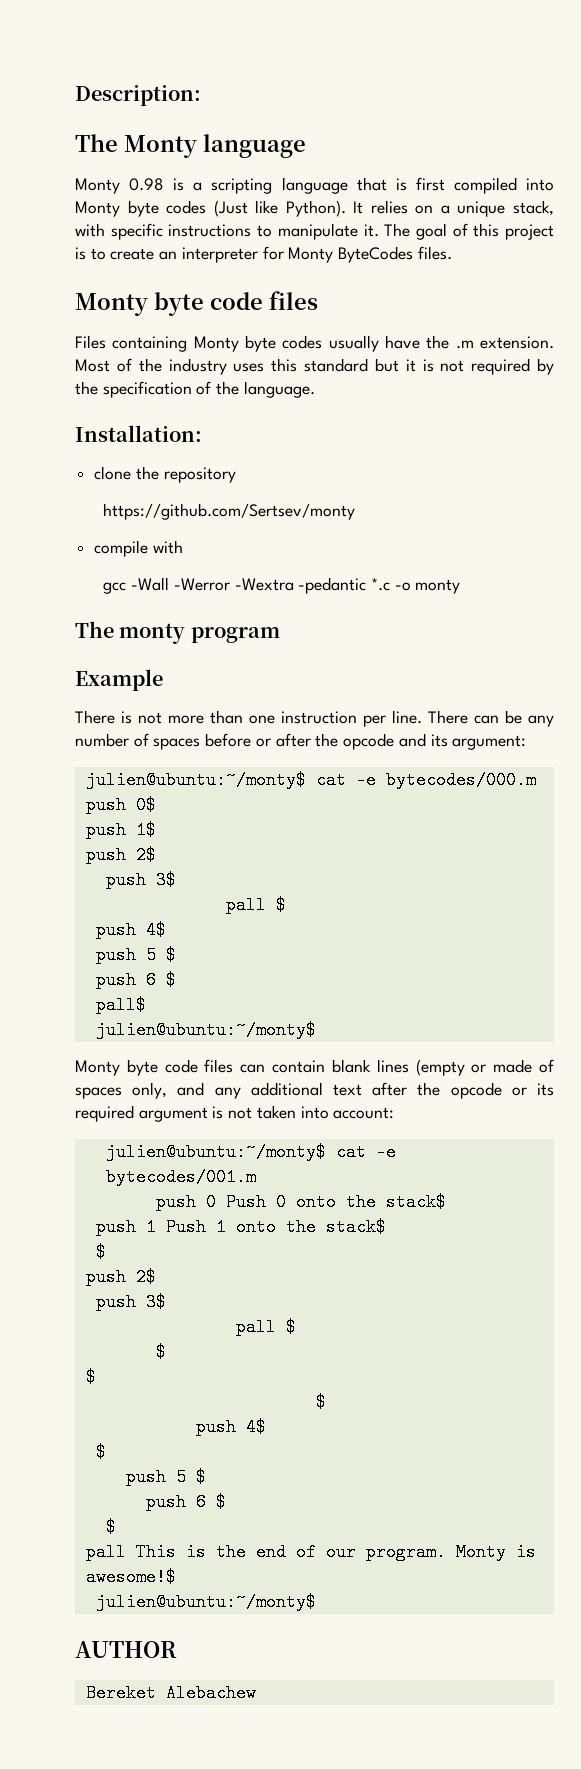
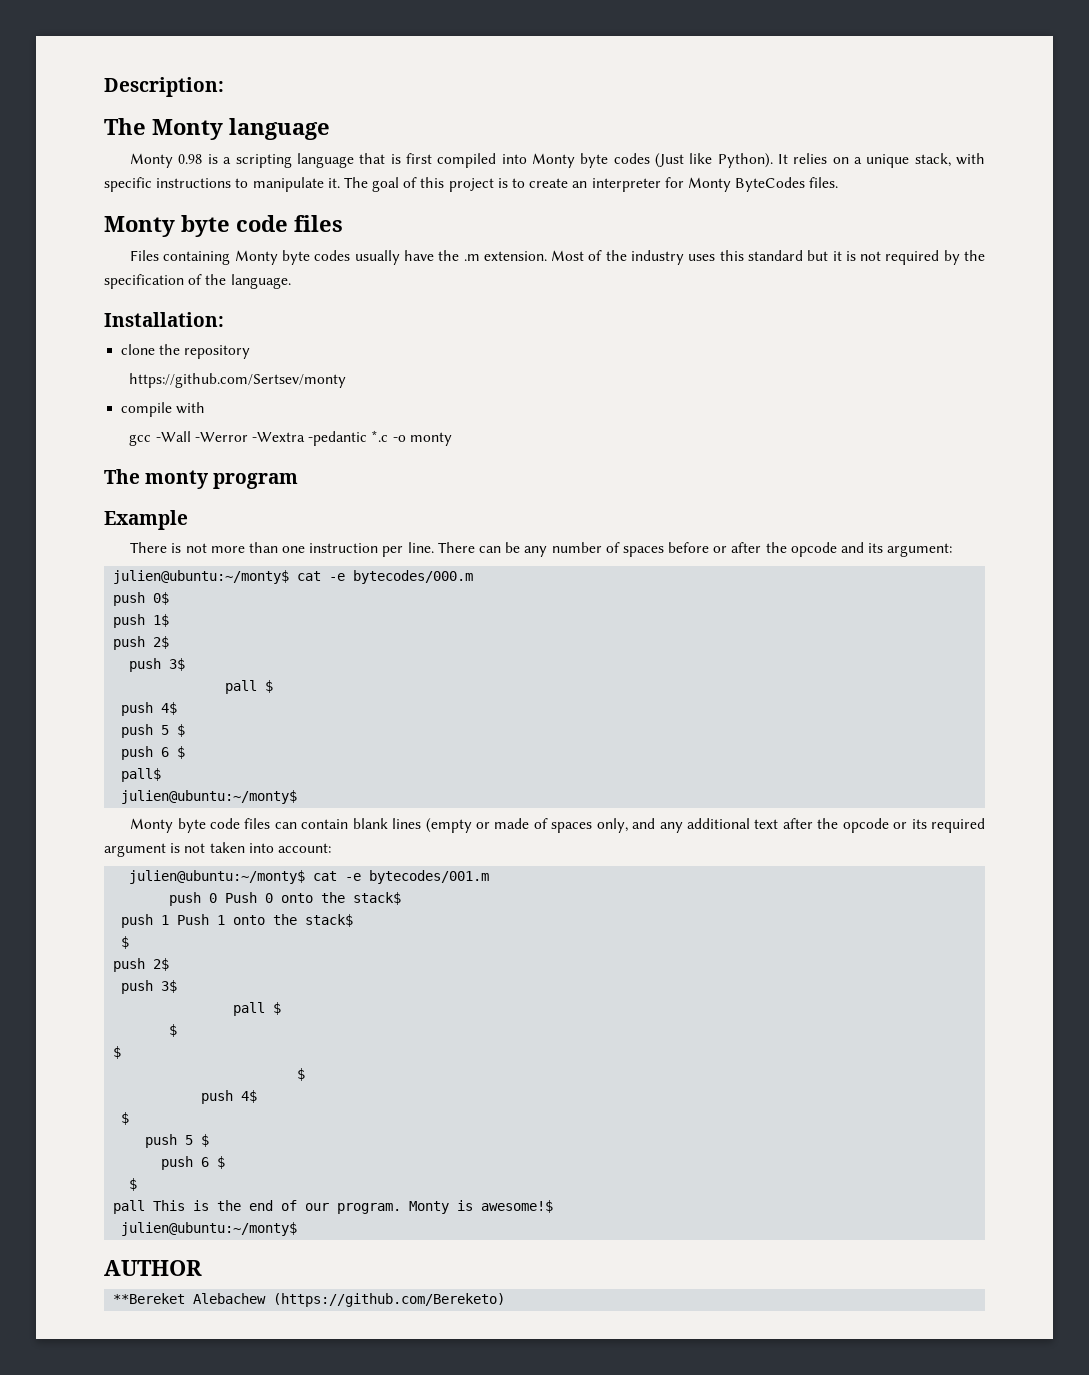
- Bereket Alebachew
+ **Bereket Alebachew (https://github.com/Bereketo)

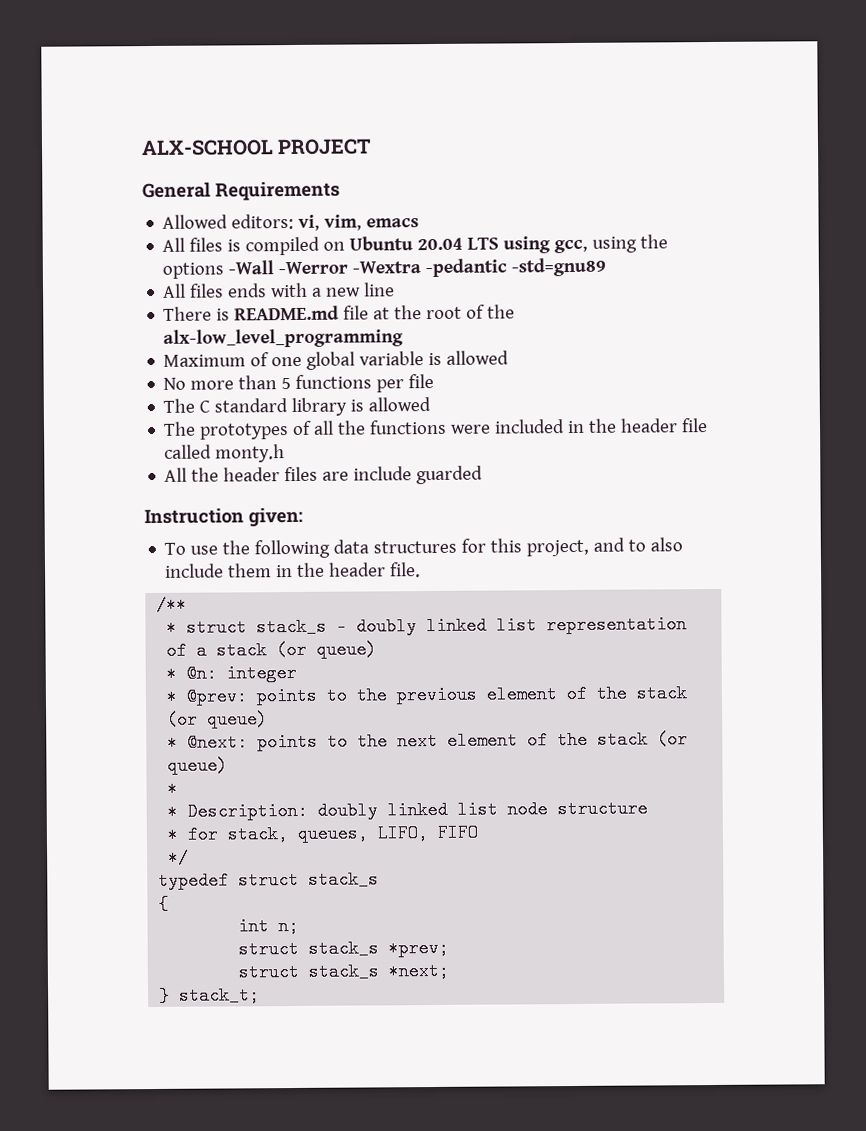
- Description:
- The Monty language
- Monty 0.98 is a scripting language that is first compiled into Monty byte codes (Just like Python). It relies on a unique stack, with specific instructions to manipulate it. The goal of this project is to create an interpreter for Monty ByteCodes files.
- Monty byte code files
- Files containing Monty byte codes usually have the .m extension. Most of the industry uses this standard but it is not required by the specification of the language.
- Installation:
- clone the repository
- https://github.com/Sertsev/monty
- compile with
- gcc -Wall -Werror -Wextra -pedantic *.c -o monty
- The monty program
- Example
- There is not more than one instruction per line. There can be any number of spaces before or after the opcode and its argument:
- julien@ubuntu:~/monty$ cat -e bytecodes/000.m
- push 0$
- push 1$
- push 2$
- push 3$
- pall $
- push 4$
- push 5 $
- push 6 $
- pall$
- julien@ubuntu:~/monty$
- Monty byte code files can contain blank lines (empty or made of spaces only, and any additional text after the opcode or its required argument is not taken into account:
- julien@ubuntu:~/monty$ cat -e bytecodes/001.m
- push 0 Push 0 onto the stack$
- push 1 Push 1 onto the stack$
- $
- push 2$
- push 3$
- pall $
- $
- $
- $
- push 4$
- $
- push 5 $
- push 6 $
- $
- pall This is the end of our program. Monty is awesome!$
- julien@ubuntu:~/monty$
- AUTHOR
- **Bereket Alebachew (https://github.com/Bereketo)
+ ALX-SCHOOL PROJECT
+ General Requirements
+ Allowed editors: vi, vim, emacs
+ All files is compiled on Ubuntu 20.04 LTS using gcc, using the options -Wall -Werror -Wextra -pedantic -std=gnu89
+ All files ends with a new line
+ There is README.md file at the root of the alx-low_level_programming
+ Maximum of one global variable is allowed
+ No more than 5 functions per file
+ The C standard library is allowed
+ The prototypes of all the functions were included in the header file called monty.h
+ All the header files are include guarded
+ Instruction given:
+ To use the following data structures for this project, and to also include them in the header file.
+ /**
+ * struct stack_s - doubly linked list representation of a stack (or queue)
+ * @n: integer
+ * @prev: points to the previous element of the stack (or queue)
+ * @next: points to the next element of the stack (or queue)
+ *
+ * Description: doubly linked list node structure
+ * for stack, queues, LIFO, FIFO
+ */
+ typedef struct stack_s
+ {
+ int n;
+ struct stack_s *prev;
+ struct stack_s *next;
+ } stack_t;

